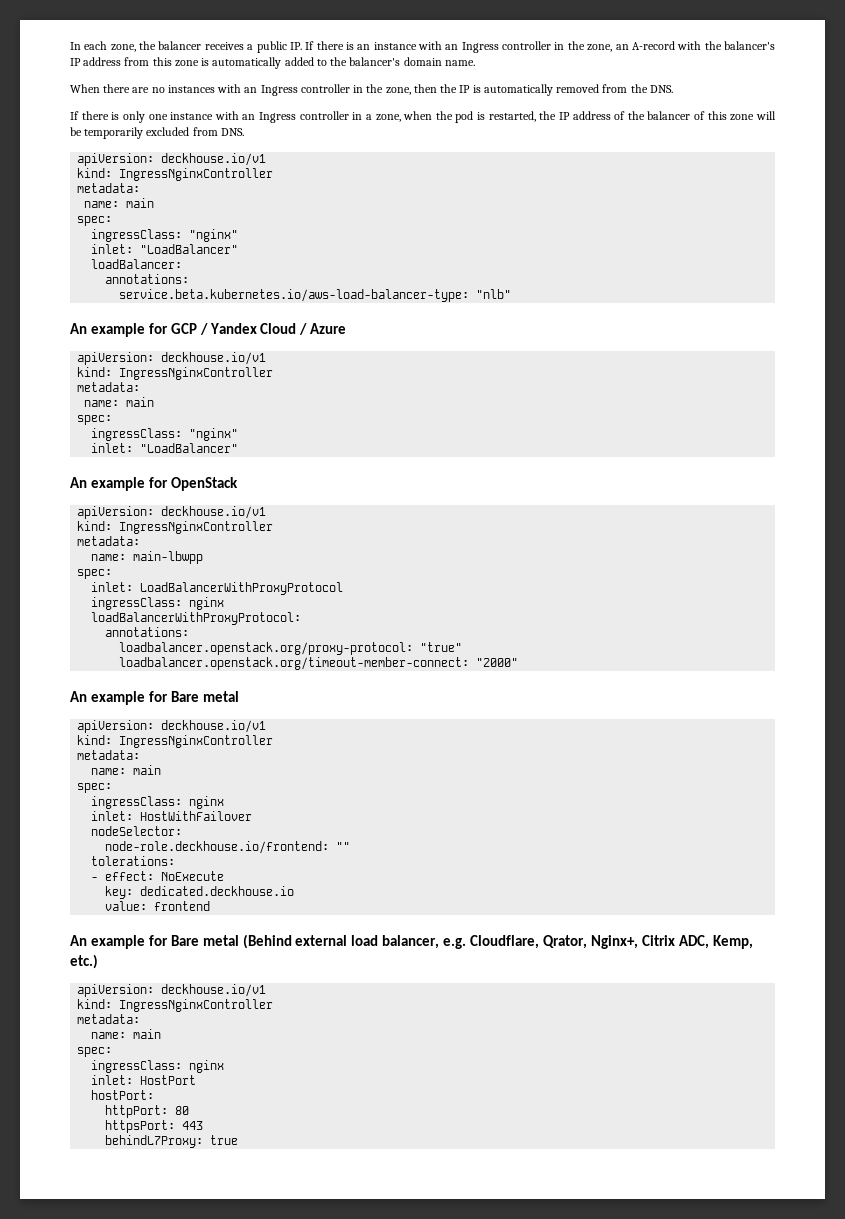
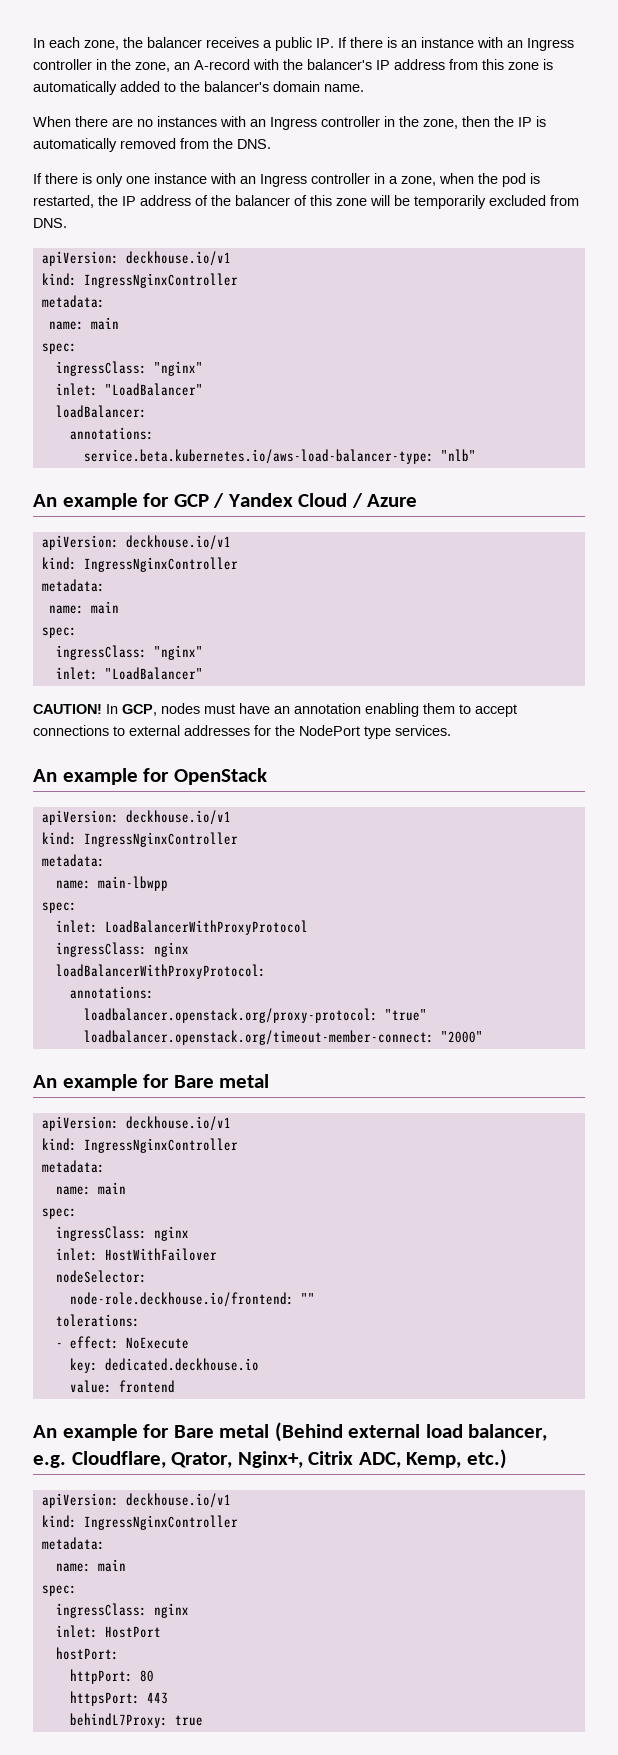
+ CAUTION! In GCP, nodes must have an annotation enabling them to accept connections to external addresses for the NodePort type services.

